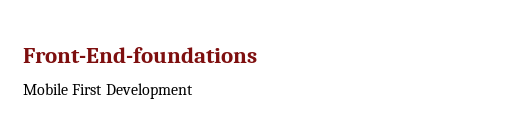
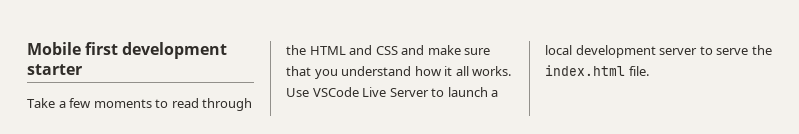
- Front-End-foundations
- Mobile First Development
+ Mobile first development starter
+ Take a few moments to read through the HTML and CSS and make sure that you understand how it all works. Use VSCode Live Server to launch a local development server to serve the index.html file.

